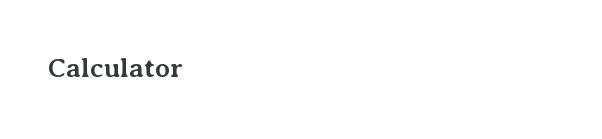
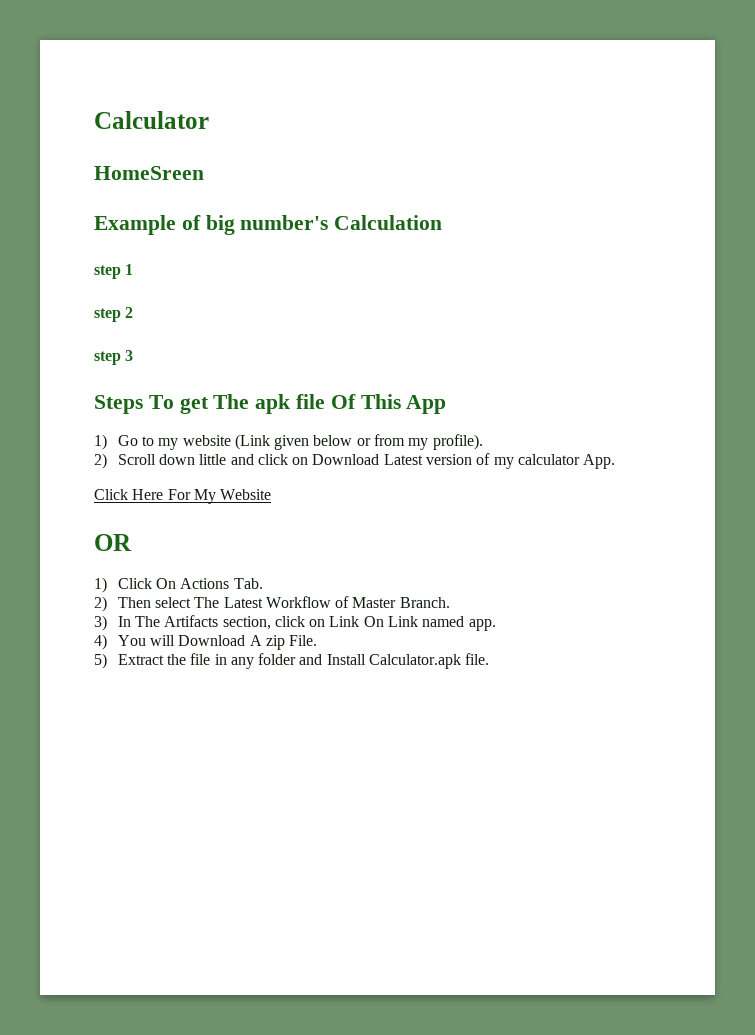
+ HomeSreen
+ Example of big number's Calculation
+ step 1
+ step 2
+ step 3
+ Steps To get The apk file Of This App
+ 1) Go to my website (Link given below or from my profile).
+ 2) Scroll down little and click on Download Latest version of my calculator App.
+ Click Here For My Website
+ OR
+ 1) Click On Actions Tab.
+ 2) Then select The Latest Workflow of Master Branch.
+ 3) In The Artifacts section, click on Link On Link named app.
+ 4) You will Download A zip File.
+ 5) Extract the file in any folder and Install Calculator.apk file.

